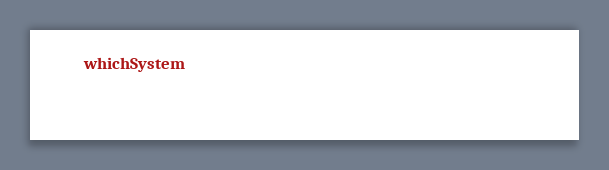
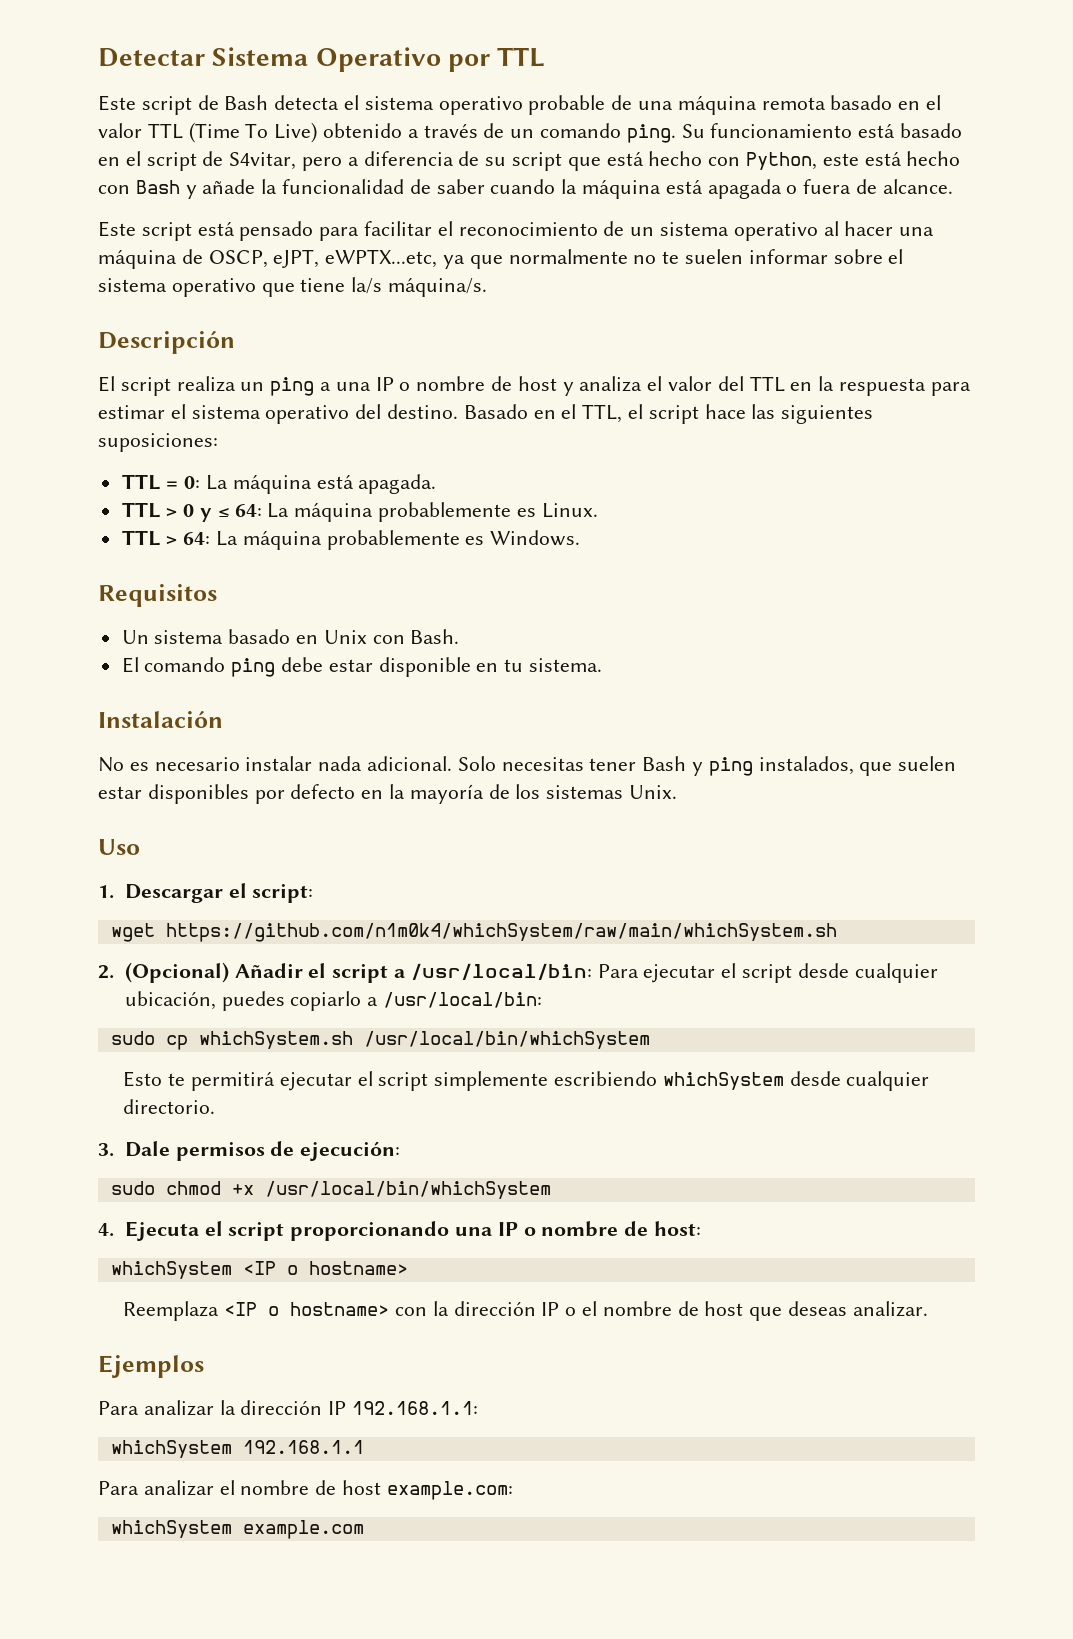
- whichSystem
+ Detectar Sistema Operativo por TTL
+ Este script de Bash detecta el sistema operativo probable de una máquina remota basado en el valor TTL (Time To Live) obtenido a través de un comando ping. Su funcionamiento está basado en el script de S4vitar, pero a diferencia de su script que está hecho con Python, este está hecho con Bash y añade la funcionalidad de saber cuando la máquina está apagada o fuera de alcance.
+ Este script está pensado para facilitar el reconocimiento de un sistema operativo al hacer una máquina de OSCP, eJPT, eWPTX...etc, ya que normalmente no te suelen informar sobre el sistema operativo que tiene la/s máquina/s.
+ Descripción
+ El script realiza un ping a una IP o nombre de host y analiza el valor del TTL en la respuesta para estimar el sistema operativo del destino. Basado en el TTL, el script hace las siguientes suposiciones:
+ TTL = 0: La máquina está apagada.
+ TTL > 0 y ≤ 64: La máquina probablemente es Linux.
+ TTL > 64: La máquina probablemente es Windows.
+ Requisitos
+ Un sistema basado en Unix con Bash.
+ El comando ping debe estar disponible en tu sistema.
+ Instalación
+ No es necesario instalar nada adicional. Solo necesitas tener Bash y ping instalados, que suelen estar disponibles por defecto en la mayoría de los sistemas Unix.
+ Uso
+ 1. Descargar el script:
+ wget https://github.com/n1m0k4/whichSystem/raw/main/whichSystem.sh
+ 2. (Opcional) Añadir el script a /usr/local/bin: Para ejecutar el script desde cualquier ubicación, puedes copiarlo a /usr/local/bin:
+ sudo cp whichSystem.sh /usr/local/bin/whichSystem
+ Esto te permitirá ejecutar el script simplemente escribiendo whichSystem desde cualquier directorio.
+ 3. Dale permisos de ejecución:
+ sudo chmod +x /usr/local/bin/whichSystem
+ 4. Ejecuta el script proporcionando una IP o nombre de host:
+ whichSystem <IP o hostname>
+ Reemplaza <IP o hostname> con la dirección IP o el nombre de host que deseas analizar.
+ Ejemplos
+ Para analizar la dirección IP 192.168.1.1:
+ whichSystem 192.168.1.1
+ Para analizar el nombre de host example.com:
+ whichSystem example.com

